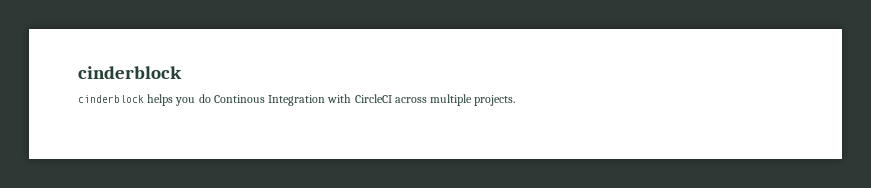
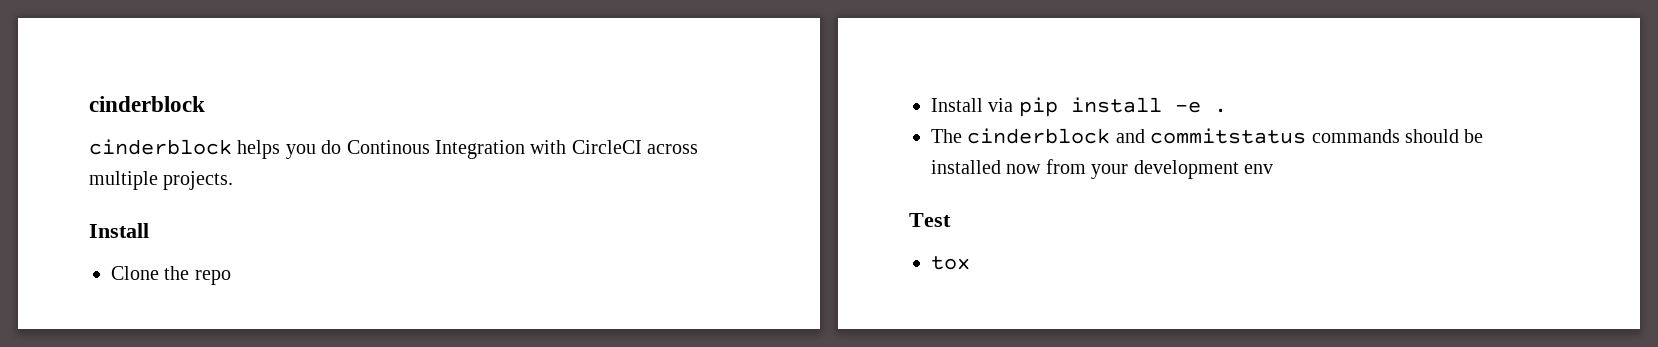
  cinderblock helps you do Continous Integration with CircleCI across multiple projects.
+ Install
+ Clone the repo
+ Install via pip install -e .
+ The cinderblock and commitstatus commands should be installed now from your development env
+ Test
+ tox

